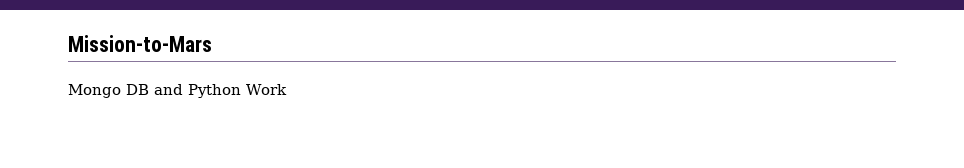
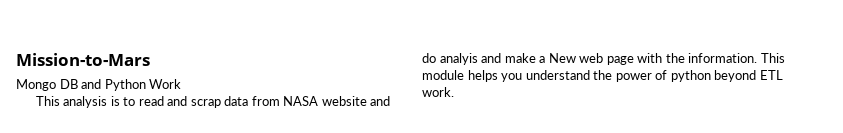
+ This analysis is to read and scrap data from NASA website and do analyis and make a New web page with the information. This module helps you understand the power of python beyond ETL work.

